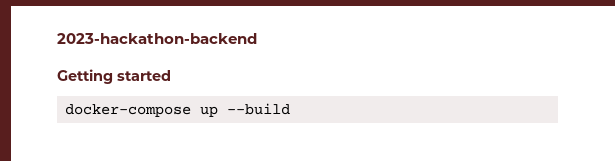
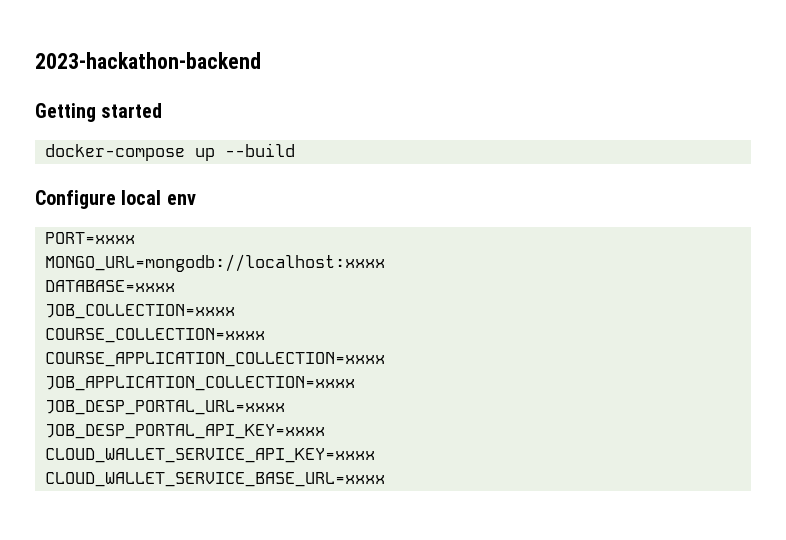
+ Configure local env
+ PORT=xxxx
+ MONGO_URL=mongodb://localhost:xxxx
+ DATABASE=xxxx
+ JOB_COLLECTION=xxxx
+ COURSE_COLLECTION=xxxx
+ COURSE_APPLICATION_COLLECTION=xxxx
+ JOB_APPLICATION_COLLECTION=xxxx
+ JOB_DESP_PORTAL_URL=xxxx
+ JOB_DESP_PORTAL_API_KEY=xxxx
+ CLOUD_WALLET_SERVICE_API_KEY=xxxx
+ CLOUD_WALLET_SERVICE_BASE_URL=xxxx

